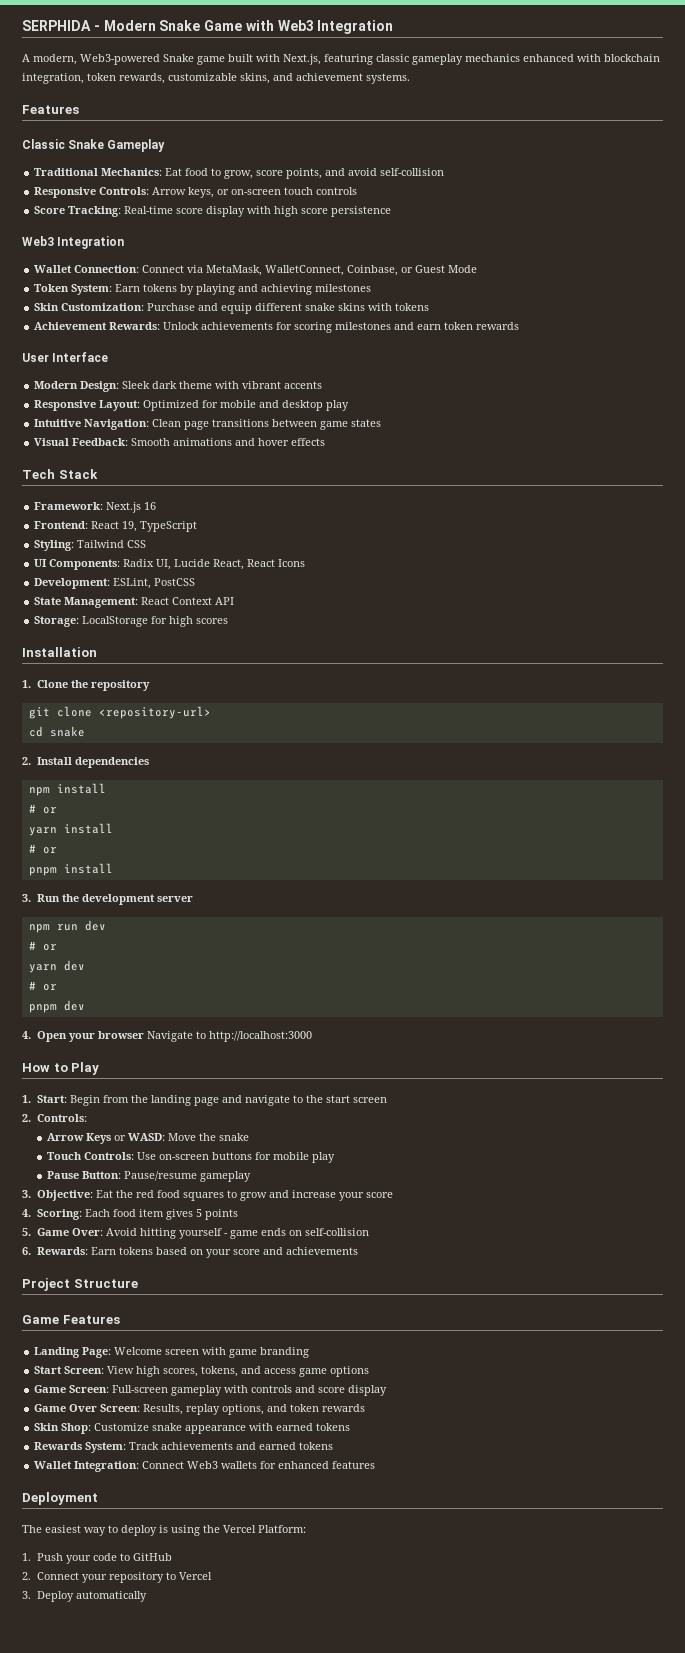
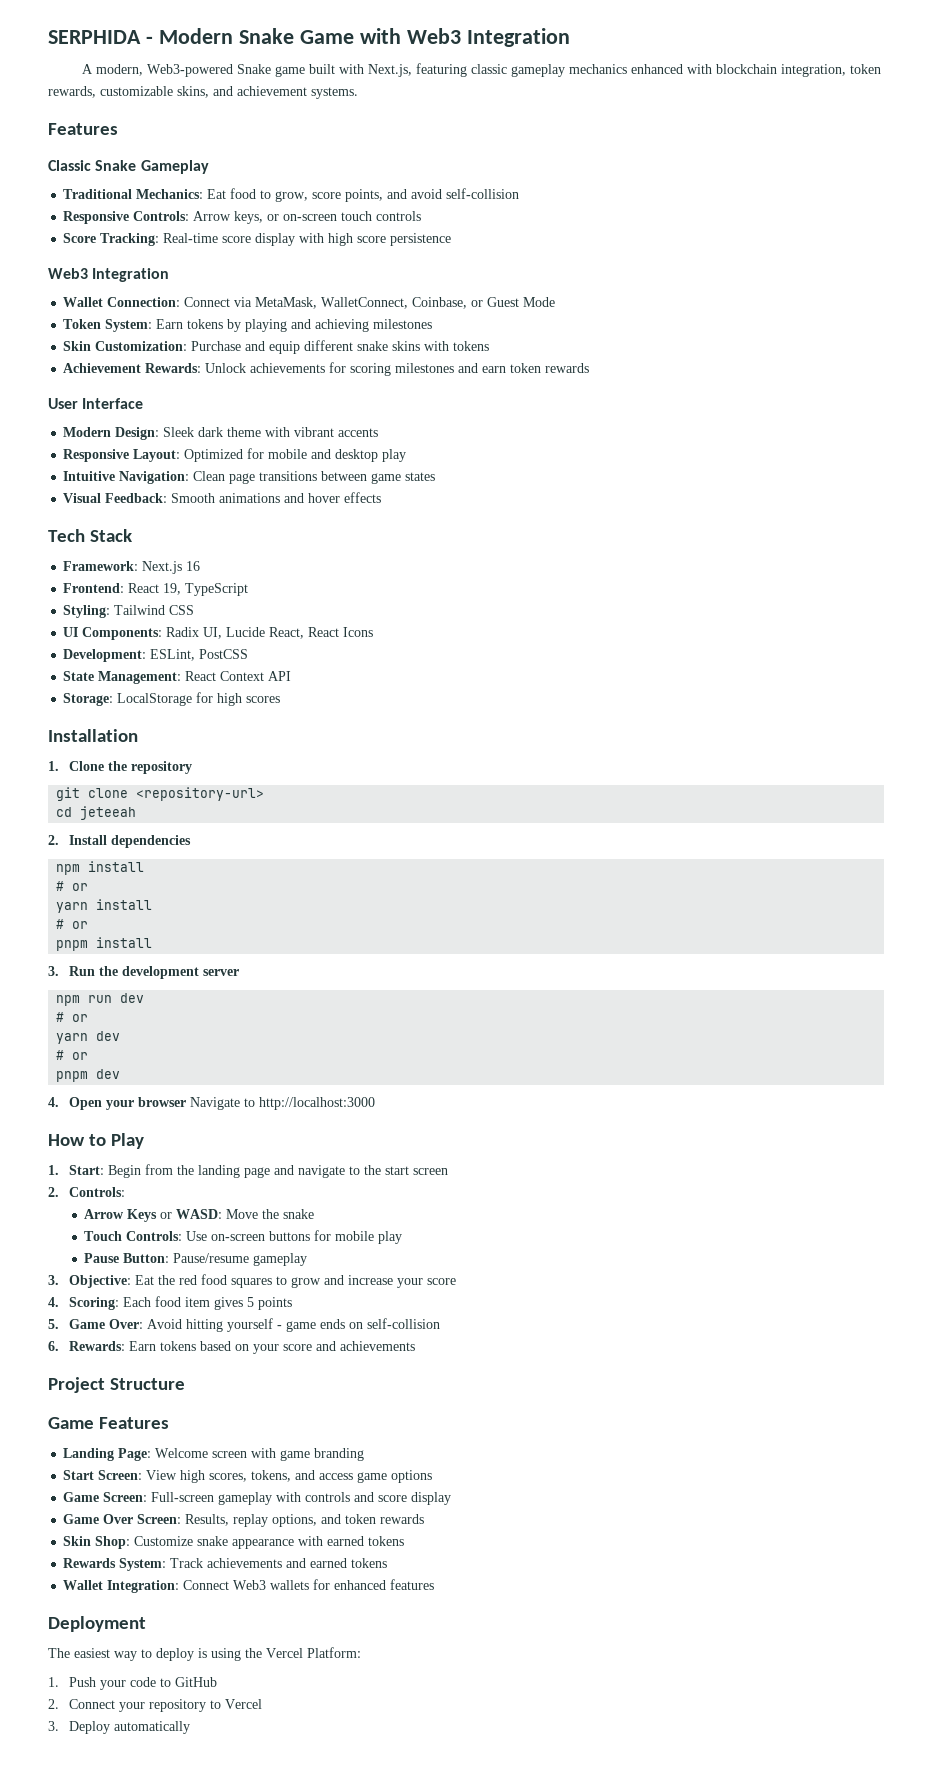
- cd snake
+ cd jeteeah

